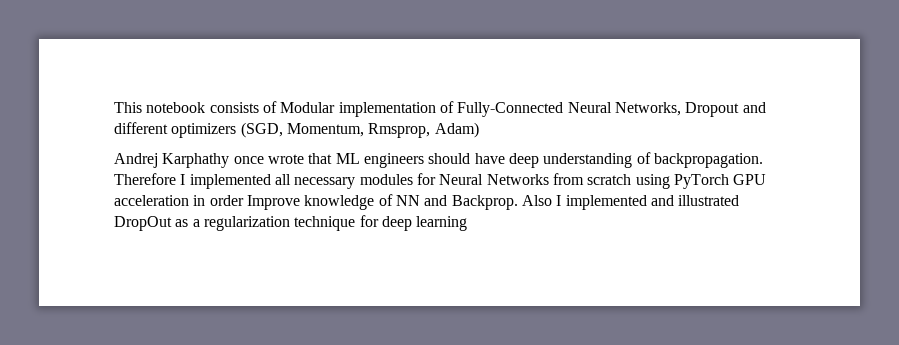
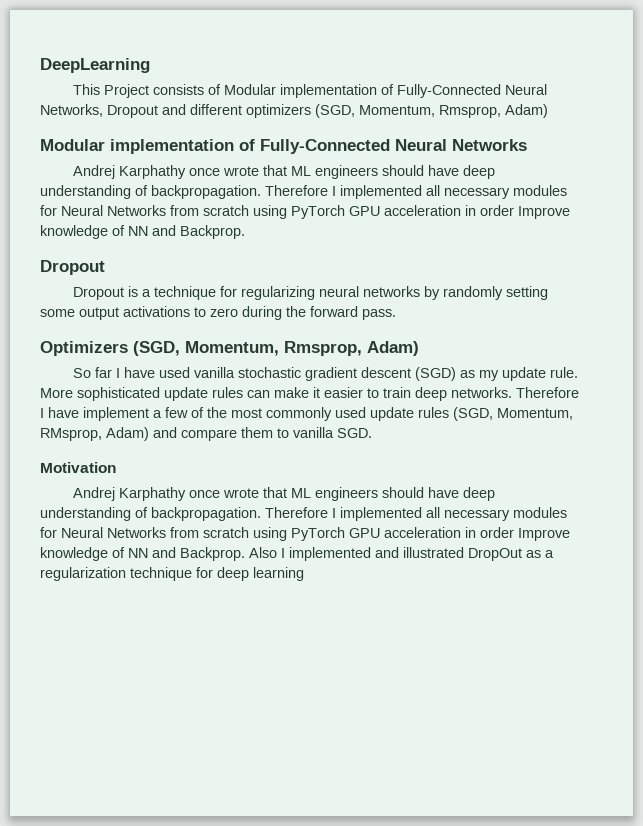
- This notebook consists of Modular implementation of Fully-Connected Neural Networks, Dropout and different optimizers (SGD, Momentum, Rmsprop, Adam)
+ DeepLearning
+ This Project consists of Modular implementation of Fully-Connected Neural Networks, Dropout and different optimizers (SGD, Momentum, Rmsprop, Adam)
+ Modular implementation of Fully-Connected Neural Networks
+ Andrej Karphathy once wrote that ML engineers should have deep understanding of backpropagation. Therefore I implemented all necessary modules for Neural Networks from scratch using PyTorch GPU acceleration in order Improve knowledge of NN and Backprop.
+ Dropout
+ Dropout is a technique for regularizing neural networks by randomly setting some output activations to zero during the forward pass.
+ Optimizers (SGD, Momentum, Rmsprop, Adam)
+ So far I have used vanilla stochastic gradient descent (SGD) as my update rule. More sophisticated update rules can make it easier to train deep networks. Therefore I have implement a few of the most commonly used update rules (SGD, Momentum, RMsprop, Adam) and compare them to vanilla SGD.
+ Motivation

